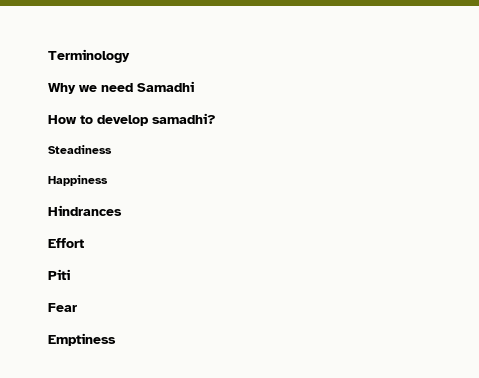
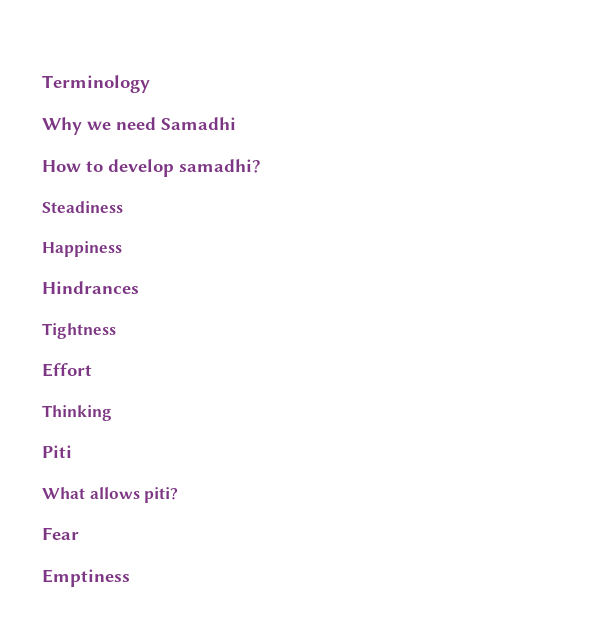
+ Tightness
+ Thinking
+ What allows piti?

